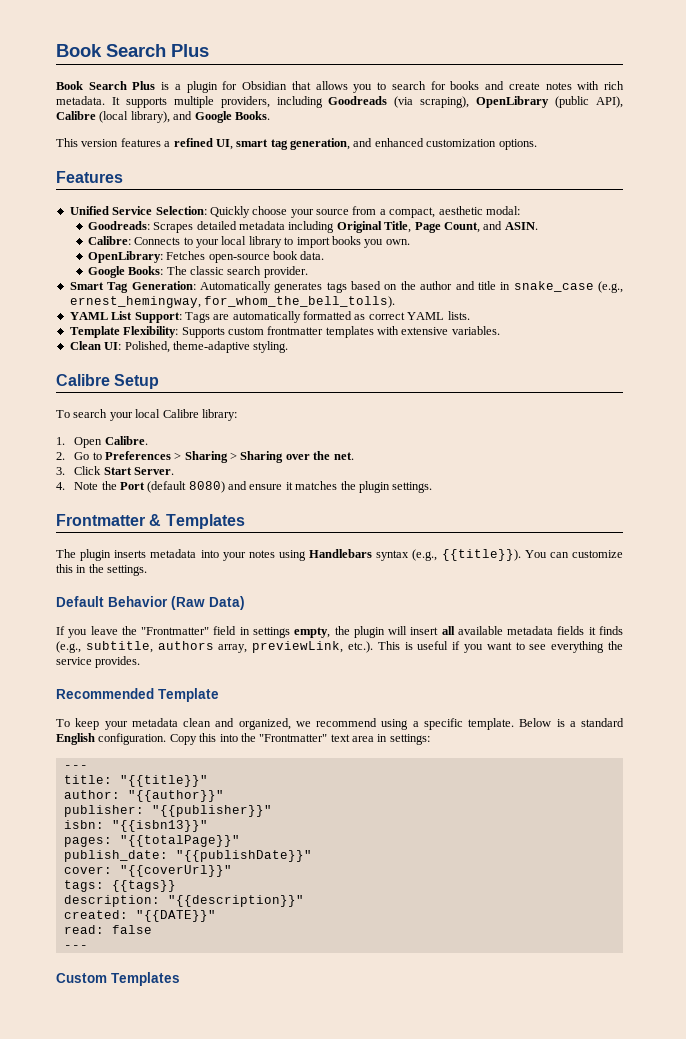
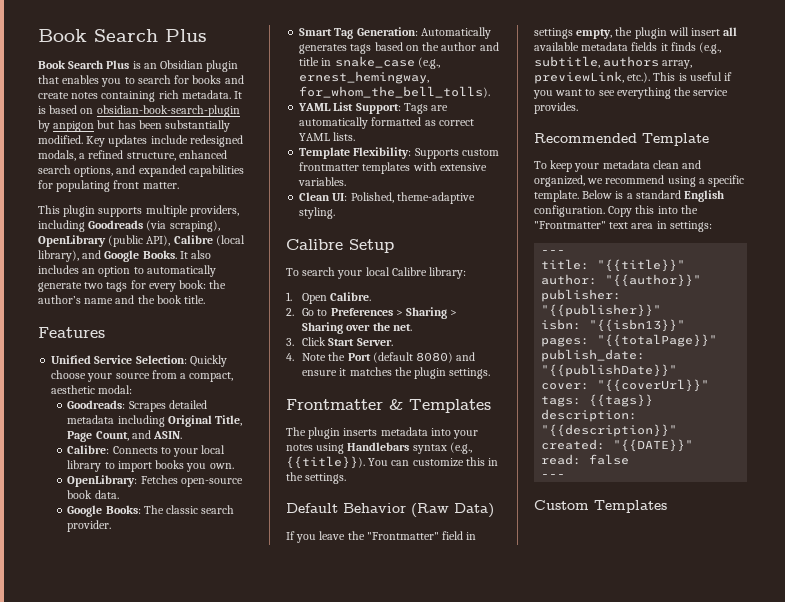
- Book Search Plus is a plugin for Obsidian that allows you to search for books and create notes with rich metadata.
+ Book Search Plus is an Obsidian plugin that enables you to search for books and create notes containing rich metadata.
- It supports multiple providers, including Goodreads (via scraping), OpenLibrary (public API), Calibre (local library), and Google Books.
- This version features a refined UI, smart tag generation, and enhanced customization options.
+ It is based on obsidian-book-search-plugin by anpigon but has been substantially modified. Key updates include redesigned modals, a refined structure, enhanced search options, and expanded capabilities for populating front matter.
+ This plugin supports multiple providers, including Goodreads (via scraping), OpenLibrary (public API), Calibre (local library), and Google Books. It also includes an option to automatically generate two tags for every book: the author’s name and the book title.

